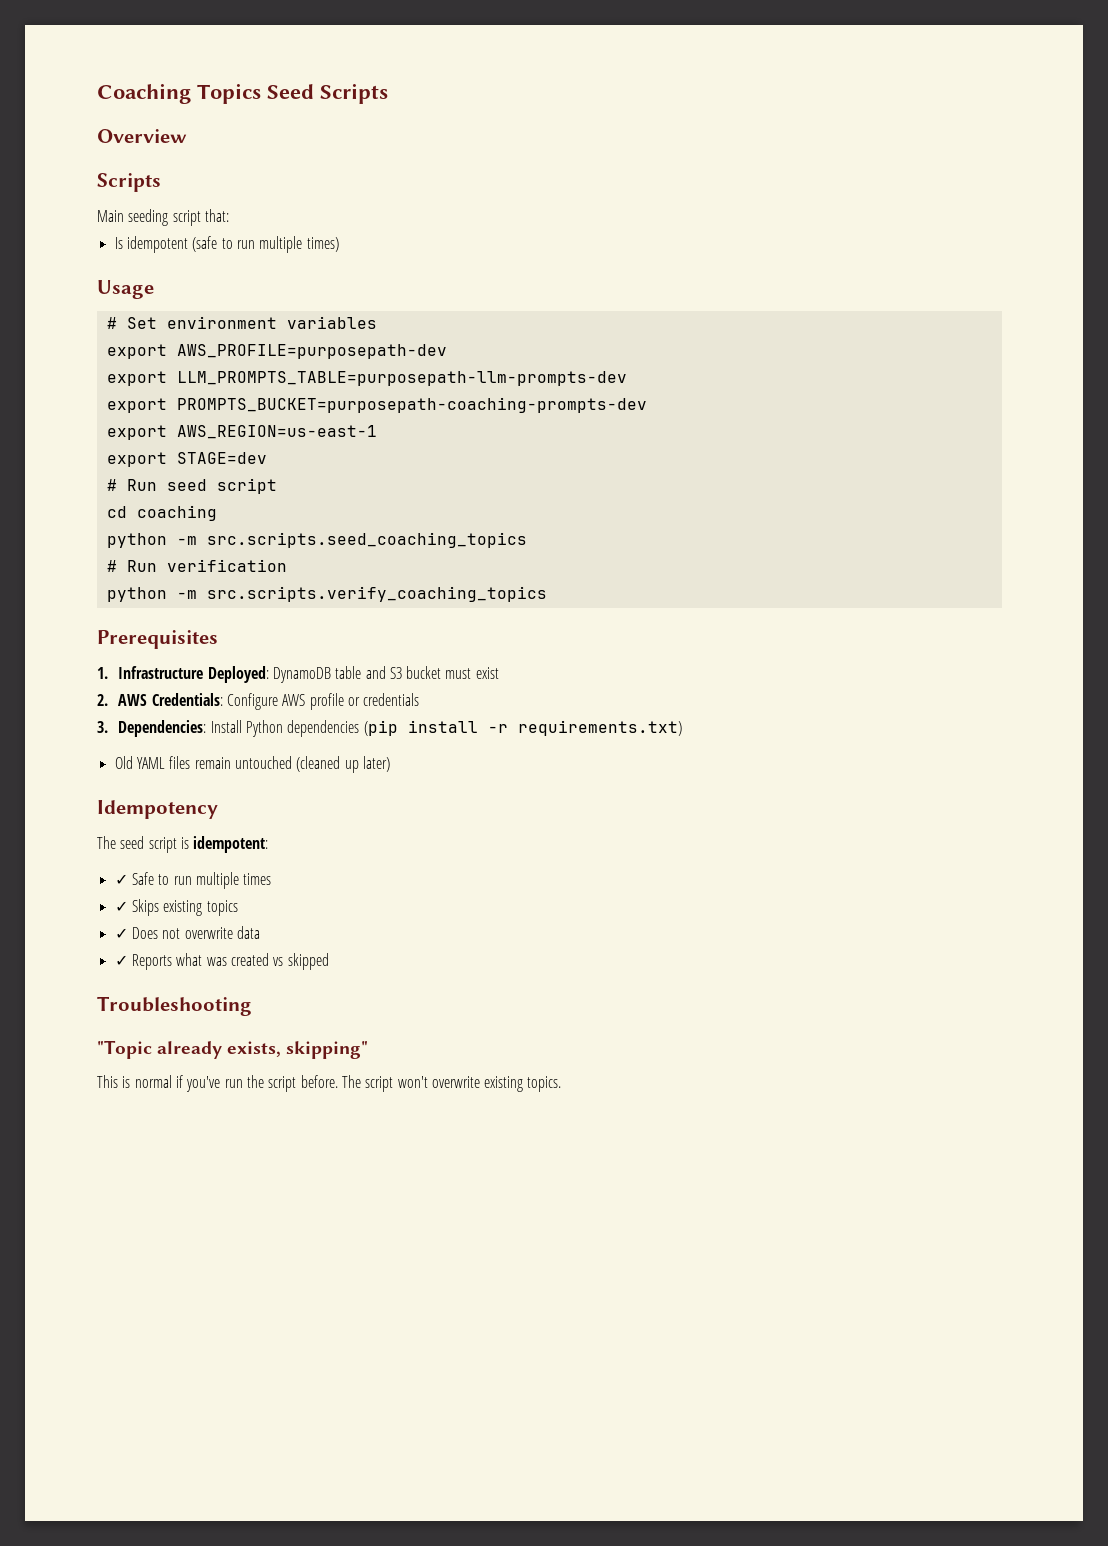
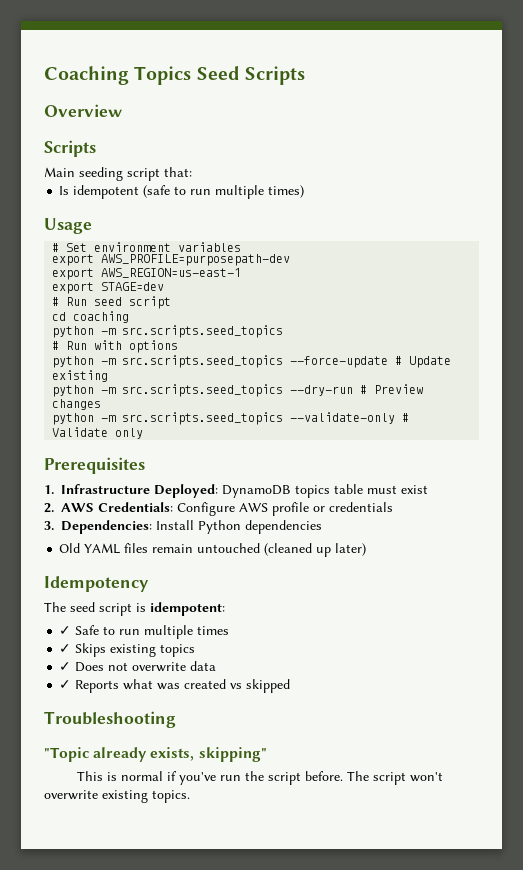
- export LLM_PROMPTS_TABLE=purposepath-llm-prompts-dev
- export PROMPTS_BUCKET=purposepath-coaching-prompts-dev
  cd coaching
- python -m src.scripts.seed_coaching_topics
- # Run verification
- python -m src.scripts.verify_coaching_topics
+ python -m src.scripts.seed_topics
+ # Run with options
+ python -m src.scripts.seed_topics --force-update # Update existing
+ python -m src.scripts.seed_topics --dry-run # Preview changes
+ python -m src.scripts.seed_topics --validate-only # Validate only
- 1. Infrastructure Deployed: DynamoDB table and S3 bucket must exist
+ 1. Infrastructure Deployed: DynamoDB topics table must exist
- 3. Dependencies: Install Python dependencies (pip install -r requirements.txt)
+ 3. Dependencies: Install Python dependencies

